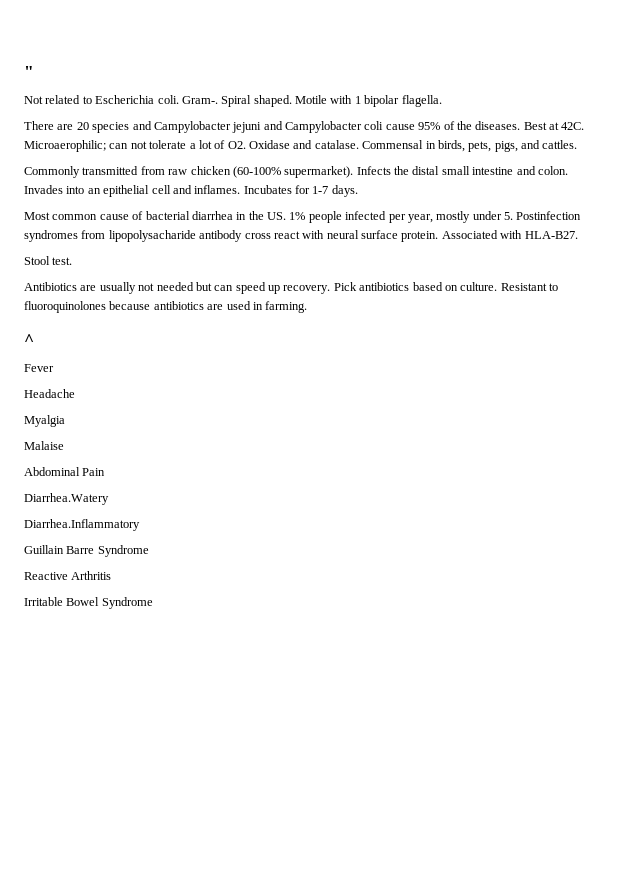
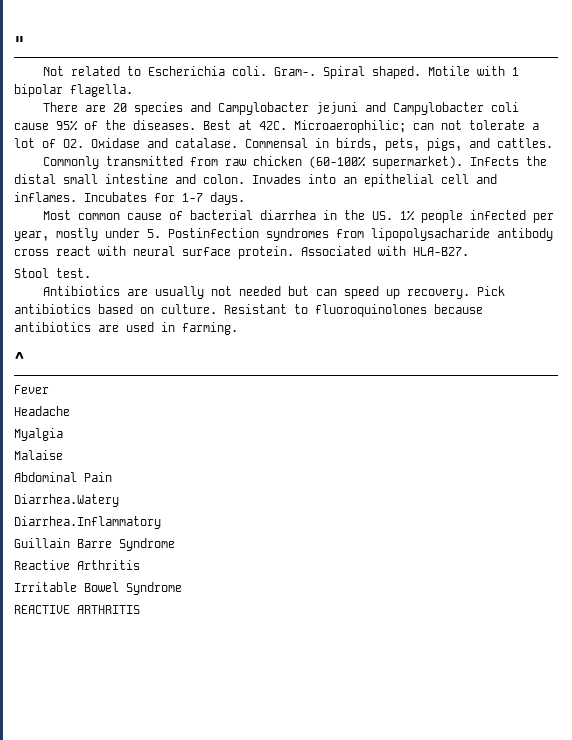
+ REACTIVE ARTHRITIS

